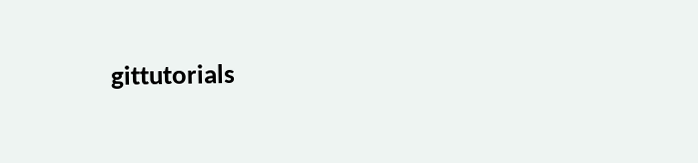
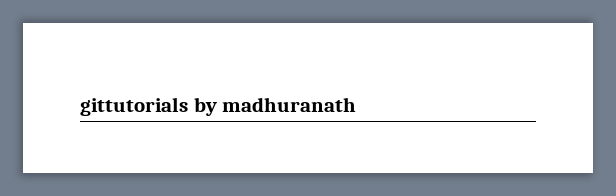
- gittutorials
+ gittutorials by madhuranath

